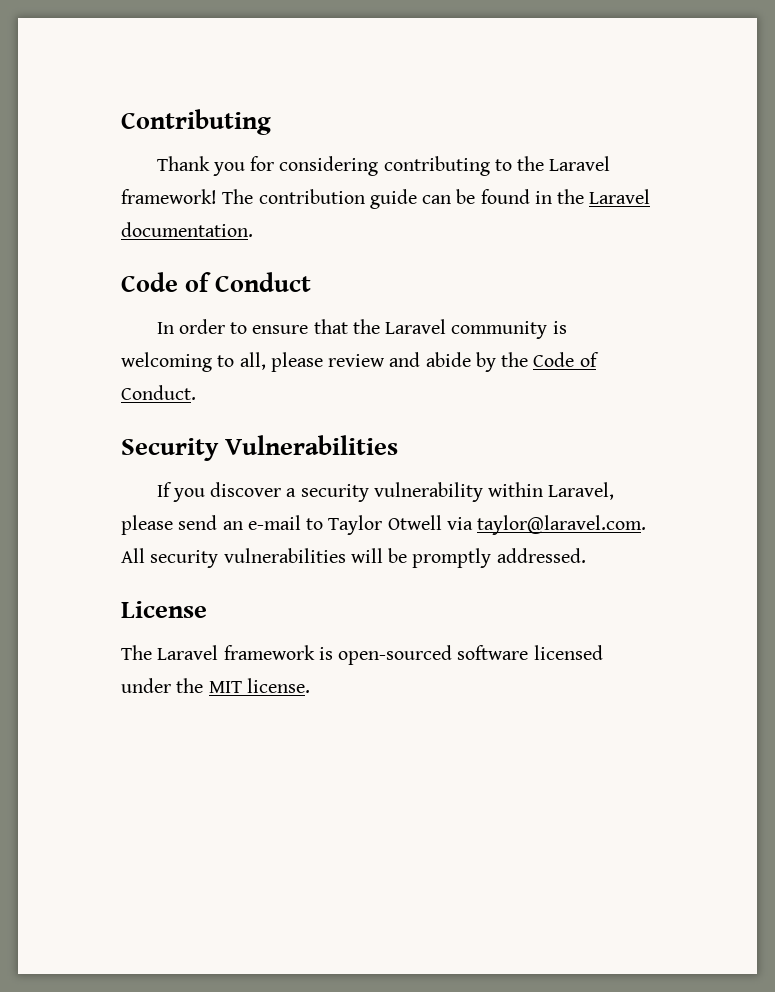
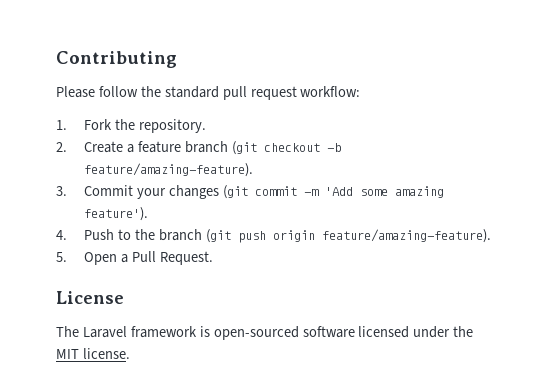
- Thank you for considering contributing to the Laravel framework! The contribution guide can be found in the Laravel documentation.
- Code of Conduct
- In order to ensure that the Laravel community is welcoming to all, please review and abide by the Code of Conduct.
- Security Vulnerabilities
- If you discover a security vulnerability within Laravel, please send an e-mail to Taylor Otwell via taylor@laravel.com. All security vulnerabilities will be promptly addressed.
+ Please follow the standard pull request workflow:
+ 1. Fork the repository.
+ 2. Create a feature branch (git checkout -b feature/amazing-feature).
+ 3. Commit your changes (git commit -m 'Add some amazing feature').
+ 4. Push to the branch (git push origin feature/amazing-feature).
+ 5. Open a Pull Request.

